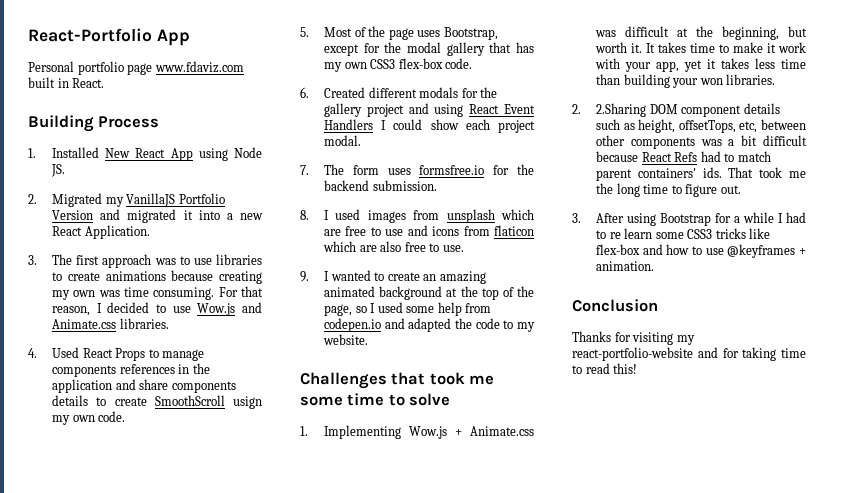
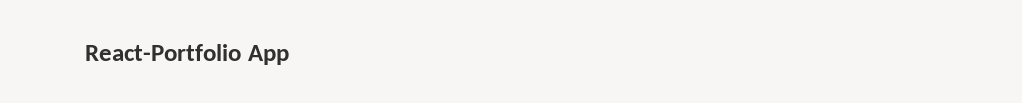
- Personal portfolio page www.fdaviz.com built in React.
- Building Process
- 1. Installed New React App using Node JS.
- 2. Migrated my VanillaJS Portfolio Version and migrated it into a new React Application.
- 3. The first approach was to use libraries to create animations because creating my own was time consuming. For that reason, I decided to use Wow.js and Animate.css libraries.
- 4. Used React Props to manage components references in the application and share components details to create SmoothScroll usign my own code.
- 5. Most of the page uses Bootstrap, except for the modal gallery that has my own CSS3 flex-box code.
- 6. Created different modals for the gallery project and using React Event Handlers I could show each project modal.
- 7. The form uses formsfree.io for the backend submission.
- 8. I used images from unsplash which are free to use and icons from flaticon which are also free to use.
- 9. I wanted to create an amazing animated background at the top of the page, so I used some help from codepen.io and adapted the code to my website.
- Challenges that took me some time to solve
- 1. Implementing Wow.js + Animate.css was difficult at the beginning, but worth it. It takes time to make it work with your app, yet it takes less time than building your won libraries.
- 2. 2.Sharing DOM component details such as height, offsetTops, etc, between other components was a bit difficult because React Refs had to match parent containers' ids. That took me the long time to figure out.
- 3. After using Bootstrap for a while I had to re learn some CSS3 tricks like flex-box and how to use @keyframes + animation.
- Conclusion
- Thanks for visiting my react-portfolio-website and for taking time to read this!

